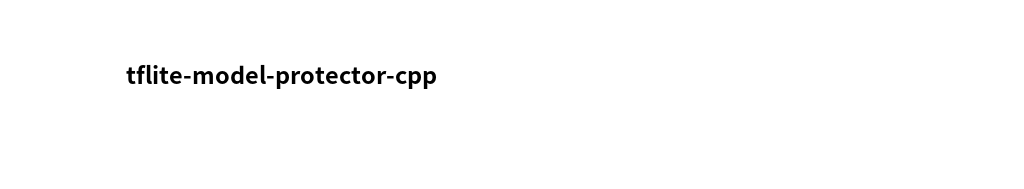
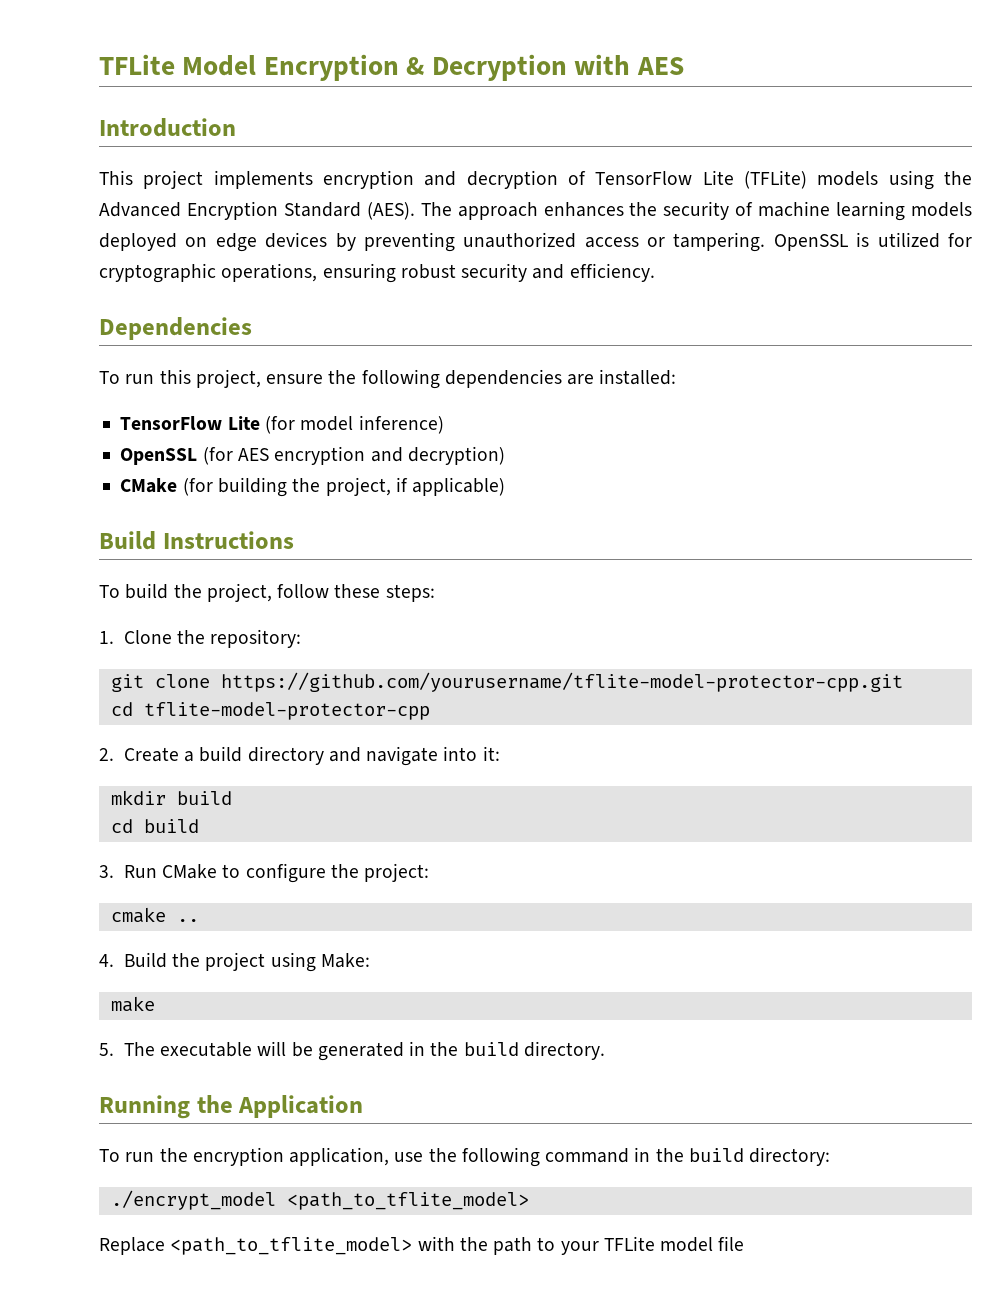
- tflite-model-protector-cpp
+ TFLite Model Encryption & Decryption with AES
+ Introduction
+ This project implements encryption and decryption of TensorFlow Lite (TFLite) models using the Advanced Encryption Standard (AES). The approach enhances the security of machine learning models deployed on edge devices by preventing unauthorized access or tampering. OpenSSL is utilized for cryptographic operations, ensuring robust security and efficiency.
+ Dependencies
+ To run this project, ensure the following dependencies are installed:
+ TensorFlow Lite (for model inference)
+ OpenSSL (for AES encryption and decryption)
+ CMake (for building the project, if applicable)
+ Build Instructions
+ To build the project, follow these steps:
+ 1. Clone the repository:
+ git clone https://github.com/yourusername/tflite-model-protector-cpp.git
+ cd tflite-model-protector-cpp
+ 2. Create a build directory and navigate into it:
+ mkdir build
+ cd build
+ 3. Run CMake to configure the project:
+ cmake ..
+ 4. Build the project using Make:
+ make
+ 5. The executable will be generated in the build directory.
+ Running the Application
+ To run the encryption application, use the following command in the build directory:
+ ./encrypt_model <path_to_tflite_model>
+ Replace <path_to_tflite_model> with the path to your TFLite model file

